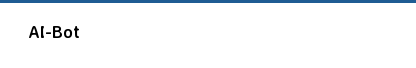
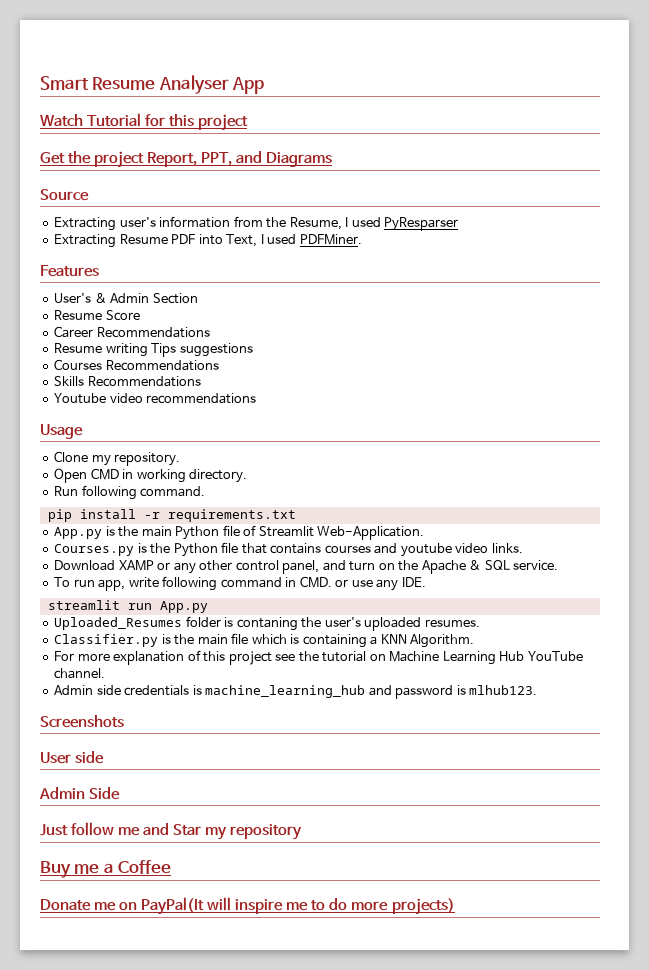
- AI-Bot
+ Smart Resume Analyser App
+ Watch Tutorial for this project
+ Get the project Report, PPT, and Diagrams
+ Source
+ Extracting user's information from the Resume, I used PyResparser
+ Extracting Resume PDF into Text, I used PDFMiner.
+ Features
+ User's & Admin Section
+ Resume Score
+ Career Recommendations
+ Resume writing Tips suggestions
+ Courses Recommendations
+ Skills Recommendations
+ Youtube video recommendations
+ Usage
+ Clone my repository.
+ Open CMD in working directory.
+ Run following command.
+ pip install -r requirements.txt
+ App.py is the main Python file of Streamlit Web-Application.
+ Courses.py is the Python file that contains courses and youtube video links.
+ Download XAMP or any other control panel, and turn on the Apache & SQL service.
+ To run app, write following command in CMD. or use any IDE.
+ streamlit run App.py
+ Uploaded_Resumes folder is contaning the user's uploaded resumes.
+ Classifier.py is the main file which is containing a KNN Algorithm.
+ For more explanation of this project see the tutorial on Machine Learning Hub YouTube channel.
+ Admin side credentials is machine_learning_hub and password is mlhub123.
+ Screenshots
+ User side
+ Admin Side
+ Just follow me and Star my repository
+ Buy me a Coffee
+ Donate me on PayPal(It will inspire me to do more projects)

